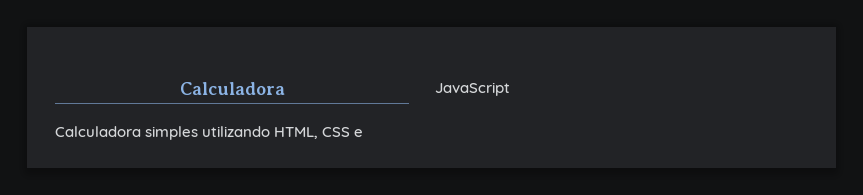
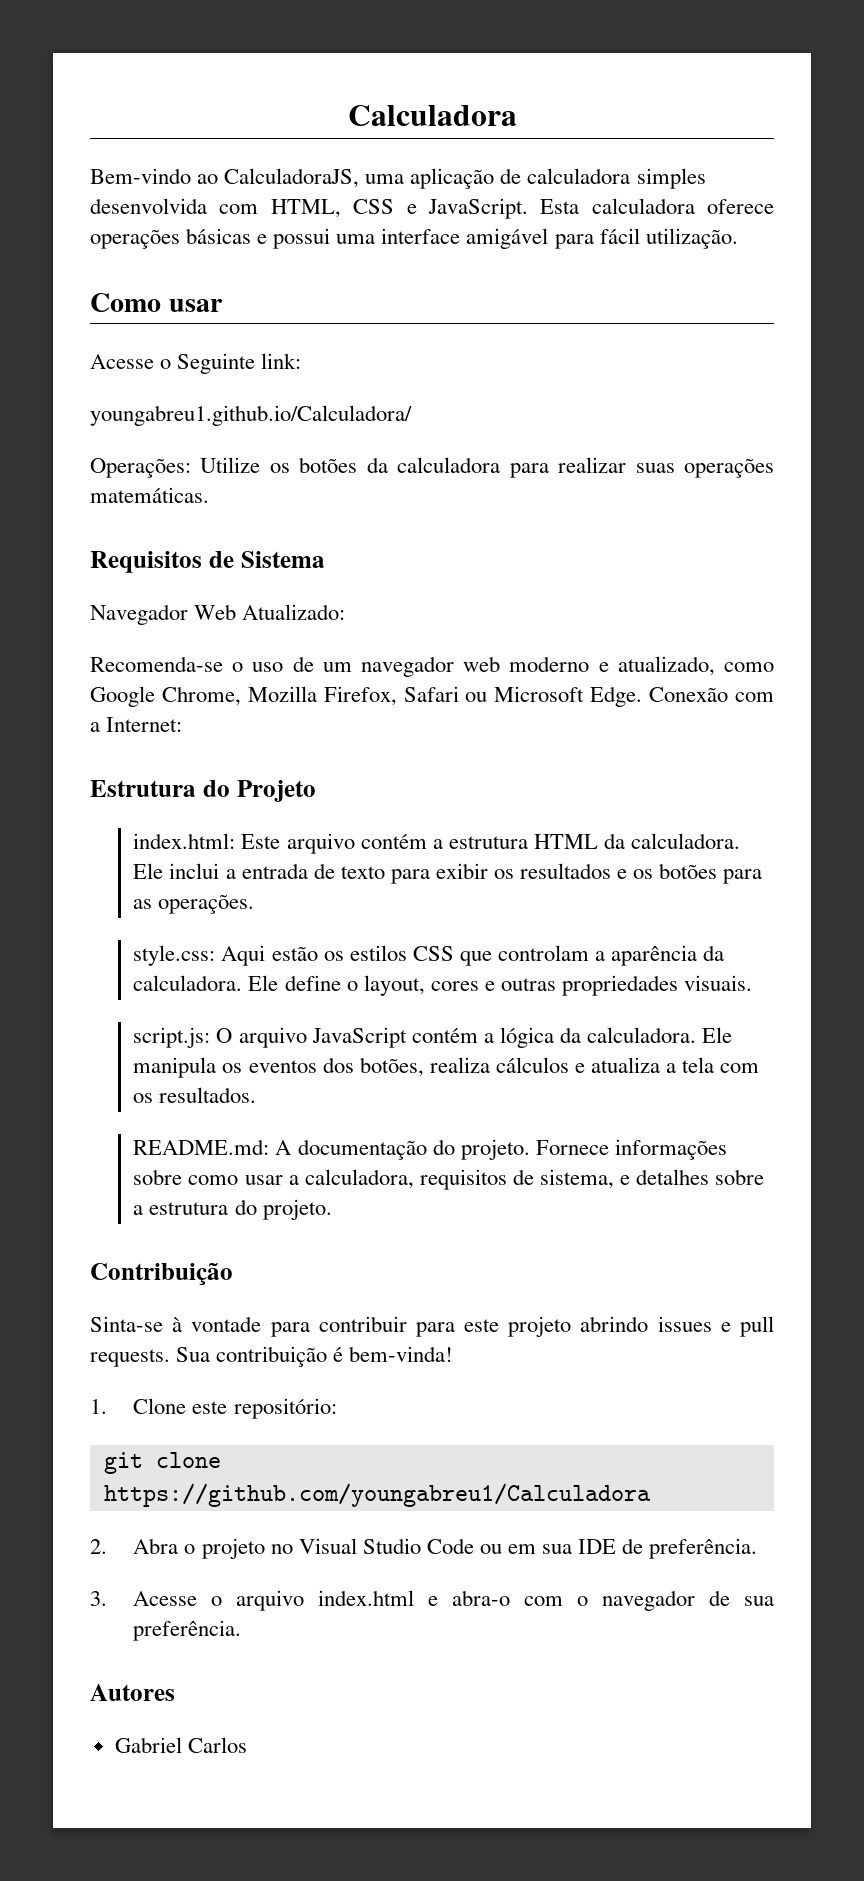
- Calculadora simples utilizando HTML, CSS e JavaScript
+ Bem-vindo ao CalculadoraJS, uma aplicação de calculadora simples desenvolvida com HTML, CSS e JavaScript. Esta calculadora oferece operações básicas e possui uma interface amigável para fácil utilização.
+ Como usar
+ Acesse o Seguinte link:
+ youngabreu1.github.io/Calculadora/
+ Operações: Utilize os botões da calculadora para realizar suas operações matemáticas.
+ Requisitos de Sistema
+ Navegador Web Atualizado:
+ Recomenda-se o uso de um navegador web moderno e atualizado, como Google Chrome, Mozilla Firefox, Safari ou Microsoft Edge. Conexão com a Internet:
+ Estrutura do Projeto
+ index.html: Este arquivo contém a estrutura HTML da calculadora. Ele inclui a entrada de texto para exibir os resultados e os botões para as operações.
+ style.css: Aqui estão os estilos CSS que controlam a aparência da calculadora. Ele define o layout, cores e outras propriedades visuais.
+ script.js: O arquivo JavaScript contém a lógica da calculadora. Ele manipula os eventos dos botões, realiza cálculos e atualiza a tela com os resultados.
+ README.md: A documentação do projeto. Fornece informações sobre como usar a calculadora, requisitos de sistema, e detalhes sobre a estrutura do projeto.
+ Contribuição
+ Sinta-se à vontade para contribuir para este projeto abrindo issues e pull requests. Sua contribuição é bem-vinda!
+ 1. Clone este repositório:
+ git clone https://github.com/youngabreu1/Calculadora
+ 2. Abra o projeto no Visual Studio Code ou em sua IDE de preferência.
+ 3. Acesse o arquivo index.html e abra-o com o navegador de sua preferência.
+ Autores
+ Gabriel Carlos

